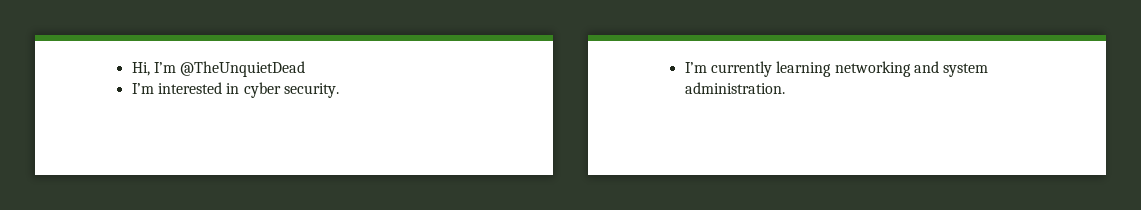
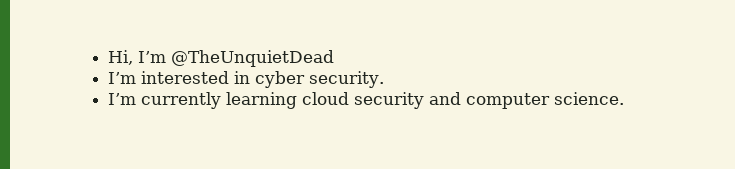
- I’m currently learning networking and system administration.
+ I’m currently learning cloud security and computer science.

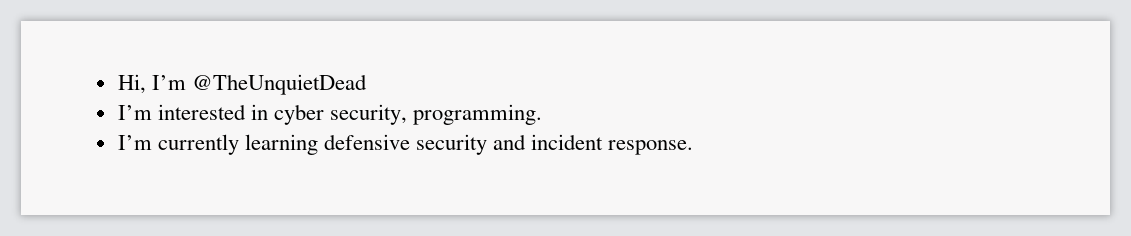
- I’m interested in cyber security.
+ I’m interested in cyber security, programming.
- I’m currently learning cloud security and computer science.
+ I’m currently learning defensive security and incident response.

